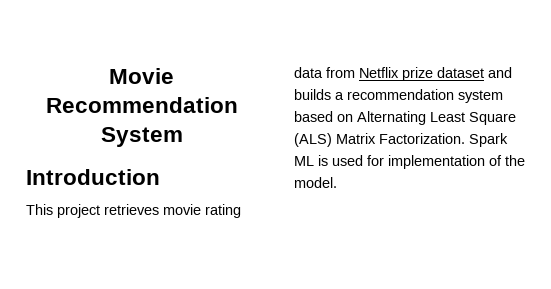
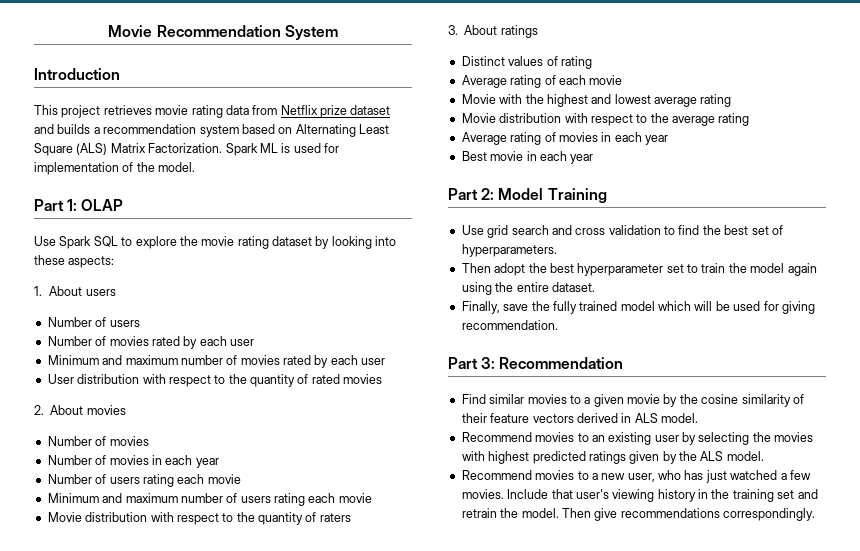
+ Part 1: OLAP
+ Use Spark SQL to explore the movie rating dataset by looking into these aspects:
+ 1. About users
+ Number of users
+ Number of movies rated by each user
+ Minimum and maximum number of movies rated by each user
+ User distribution with respect to the quantity of rated movies
+ 2. About movies
+ Number of movies
+ Number of movies in each year
+ Number of users rating each movie
+ Minimum and maximum number of users rating each movie
+ Movie distribution with respect to the quantity of raters
+ 3. About ratings
+ Distinct values of rating
+ Average rating of each movie
+ Movie with the highest and lowest average rating
+ Movie distribution with respect to the average rating
+ Average rating of movies in each year
+ Best movie in each year
+ Part 2: Model Training
+ Use grid search and cross validation to find the best set of hyperparameters.
+ Then adopt the best hyperparameter set to train the model again using the entire dataset.
+ Finally, save the fully trained model which will be used for giving recommendation.
+ Part 3: Recommendation
+ Find similar movies to a given movie by the cosine similarity of their feature vectors derived in ALS model.
+ Recommend movies to an existing user by selecting the movies with highest predicted ratings given by the ALS model.
+ Recommend movies to a new user, who has just watched a few movies. Include that user's viewing history in the training set and retrain the model. Then give recommendations correspondingly.

